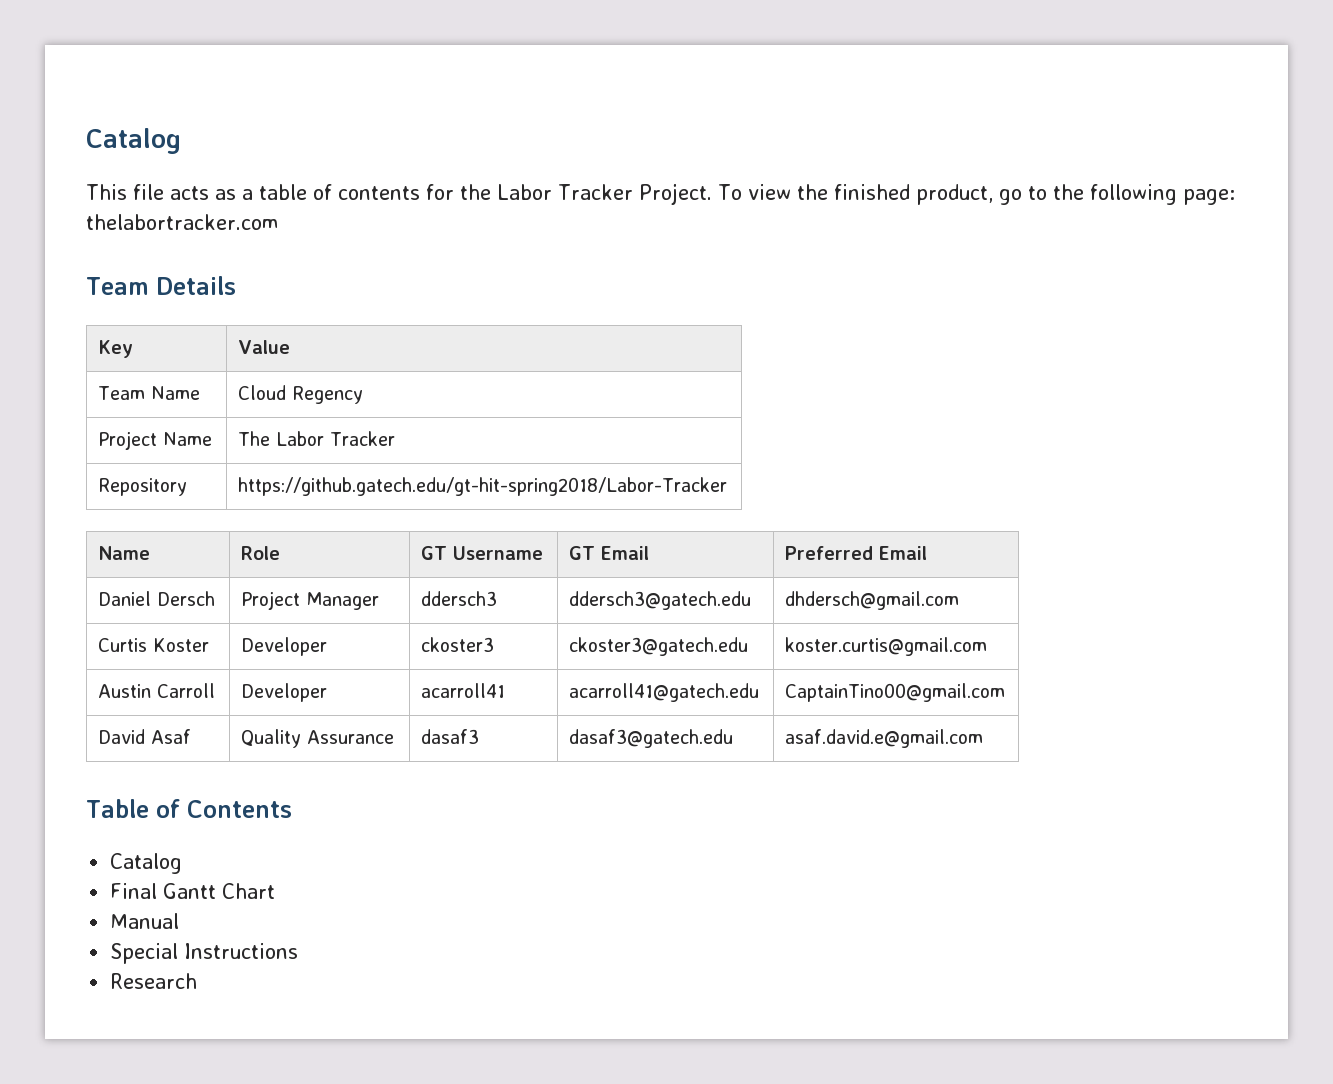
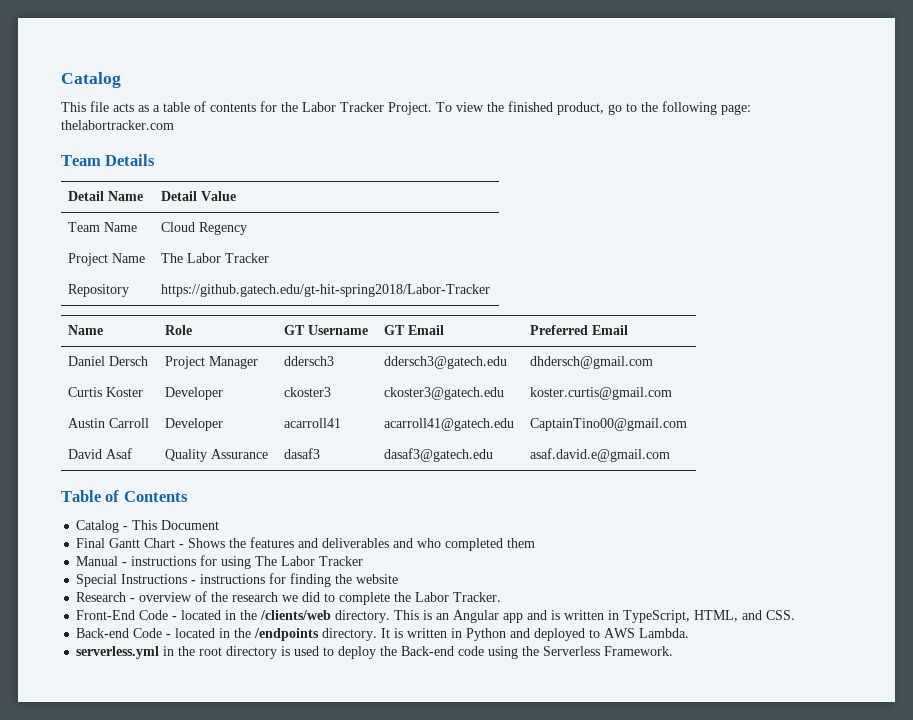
- Key | Value
+ Detail Name | Detail Value
  Table of Contents
- Catalog
+ Catalog - This Document
- Final Gantt Chart
- Manual
- Special Instructions
- Research
+ Final Gantt Chart - Shows the features and deliverables and who completed them
+ Manual - instructions for using The Labor Tracker
+ Special Instructions - instructions for finding the website
+ Research - overview of the research we did to complete the Labor Tracker.
+ Front-End Code - located in the /clients/web directory. This is an Angular app and is written in TypeScript, HTML, and CSS.
+ Back-end Code - located in the /endpoints directory. It is written in Python and deployed to AWS Lambda.
+ serverless.yml in the root directory is used to deploy the Back-end code using the Serverless Framework.

